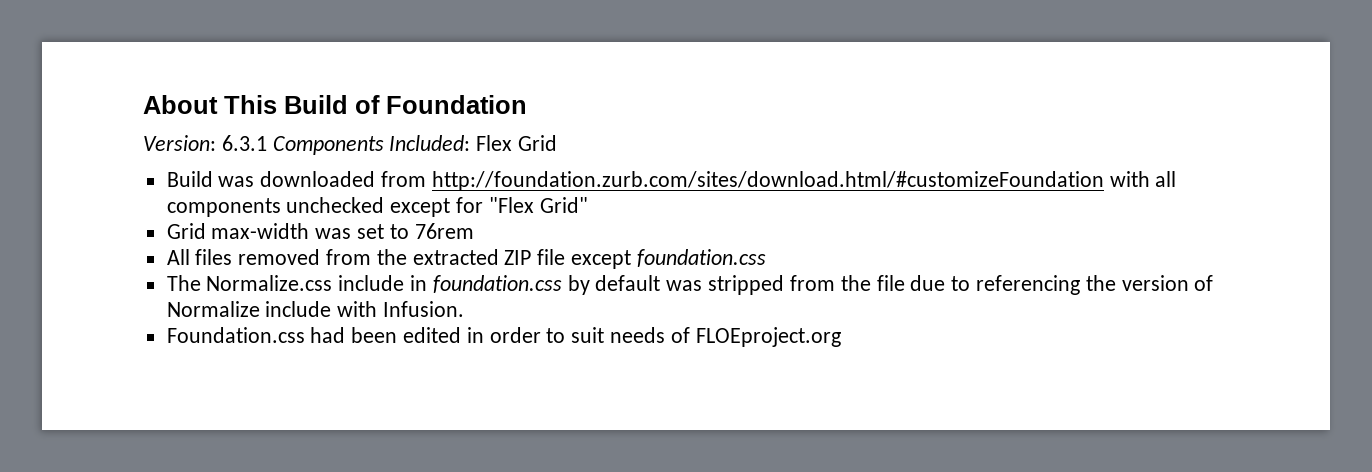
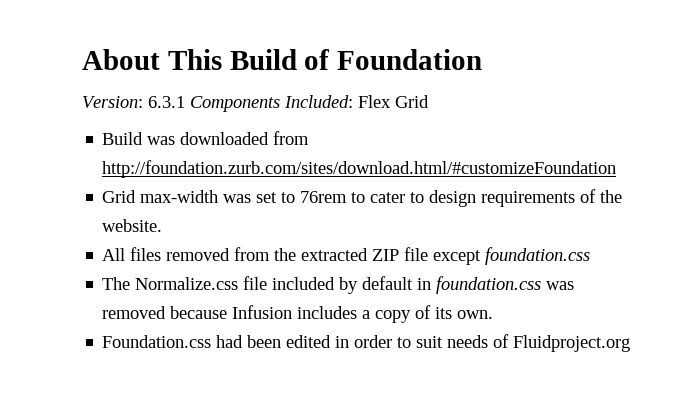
- Build was downloaded from http://foundation.zurb.com/sites/download.html/#customizeFoundation with all components unchecked except for "Flex Grid"
+ Build was downloaded from http://foundation.zurb.com/sites/download.html/#customizeFoundation
- Grid max-width was set to 76rem
+ Grid max-width was set to 76rem to cater to design requirements of the website.
- The Normalize.css include in foundation.css by default was stripped from the file due to referencing the version of Normalize include with Infusion.
+ The Normalize.css file included by default in foundation.css was removed because Infusion includes a copy of its own.
- Foundation.css had been edited in order to suit needs of FLOEproject.org
+ Foundation.css had been edited in order to suit needs of Fluidproject.org

